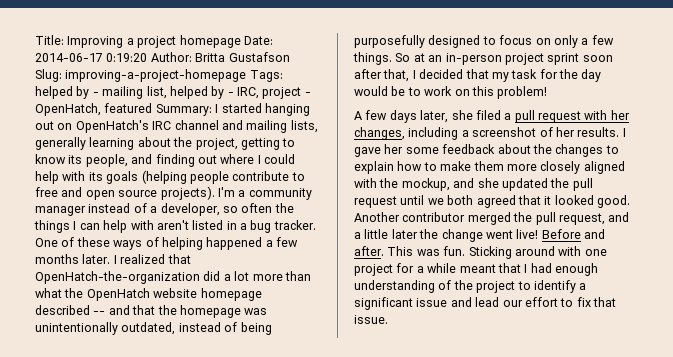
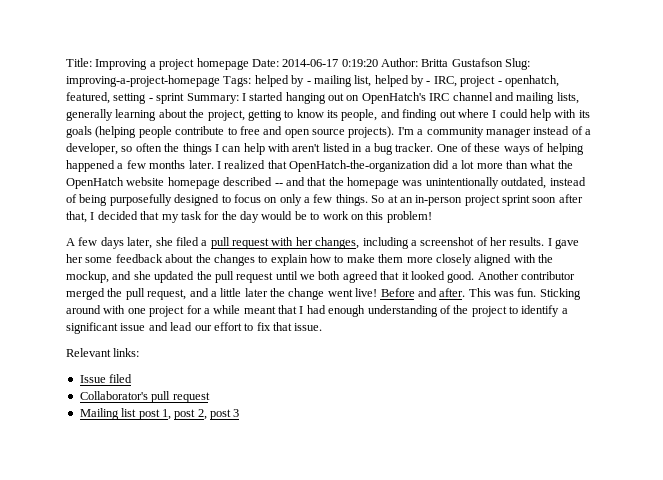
- helped by - mailing list, helped by - IRC, project - OpenHatch, featured Summary:
+ helped by - mailing list, helped by - IRC, project - openhatch, featured, setting - sprint Summary:
+ Relevant links:
+ Issue filed
+ Collaborator's pull request
+ Mailing list post 1, post 2, post 3

